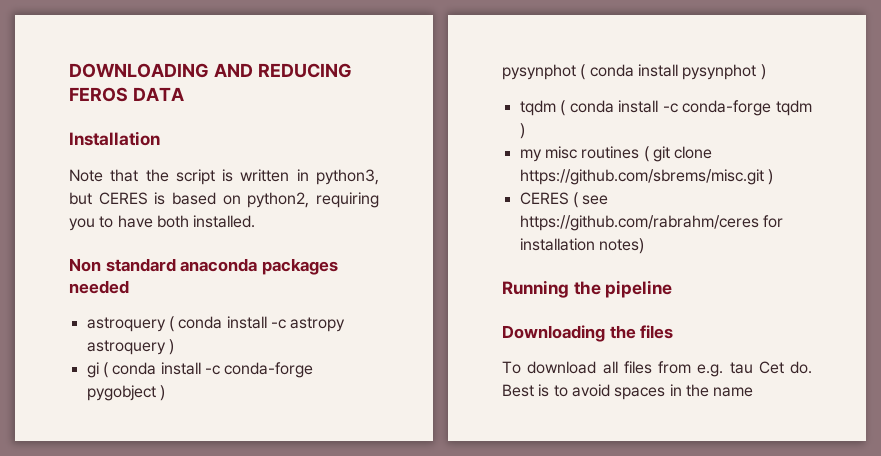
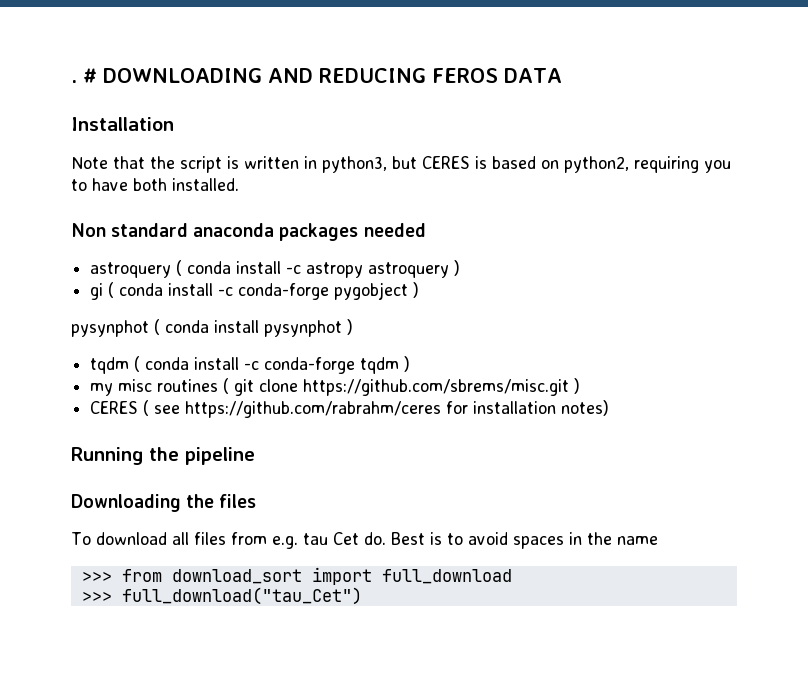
- DOWNLOADING AND REDUCING FEROS DATA
+ . # DOWNLOADING AND REDUCING FEROS DATA
+ >>> from download_sort import full_download
+ >>> full_download("tau_Cet")

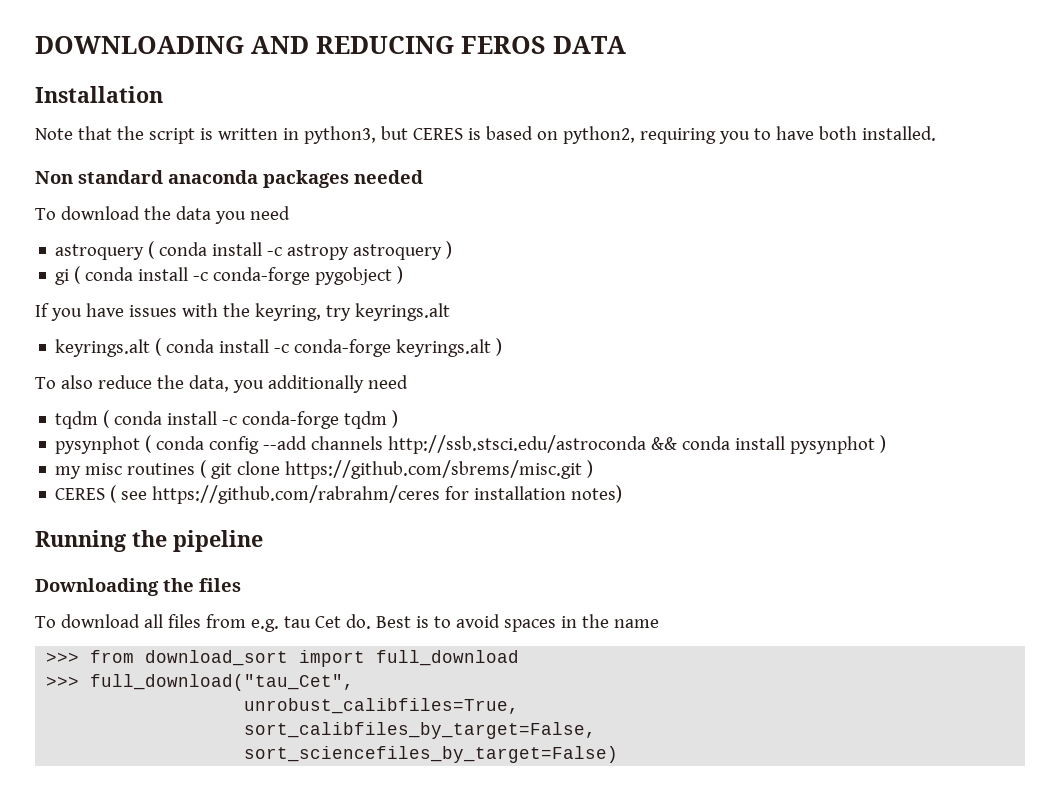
- . # DOWNLOADING AND REDUCING FEROS DATA
+ DOWNLOADING AND REDUCING FEROS DATA
+ To download the data you need
- pysynphot ( conda install pysynphot )
+ If you have issues with the keyring, try keyrings.alt
+ keyrings.alt ( conda install -c conda-forge keyrings.alt )
+ To also reduce the data, you additionally need
+ pysynphot ( conda config --add channels http://ssb.stsci.edu/astroconda && conda install pysynphot )
- >>> full_download("tau_Cet")
+ >>> full_download("tau_Cet",
+ unrobust_calibfiles=True,
+ sort_calibfiles_by_target=False,
+ sort_sciencefiles_by_target=False)

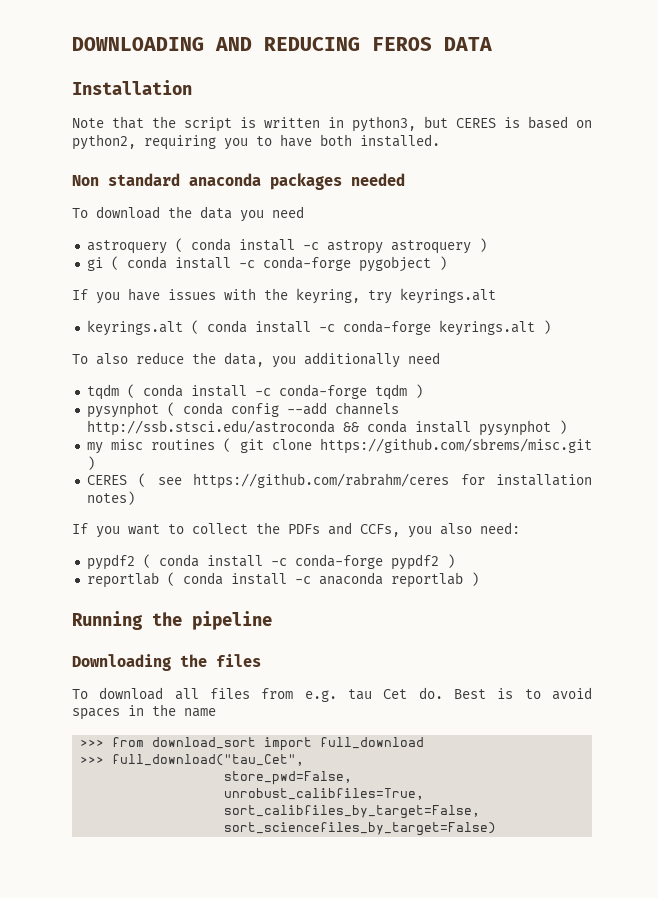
+ If you want to collect the PDFs and CCFs, you also need:
+ pypdf2 ( conda install -c conda-forge pypdf2 )
+ reportlab ( conda install -c anaconda reportlab )
+ store_pwd=False,

